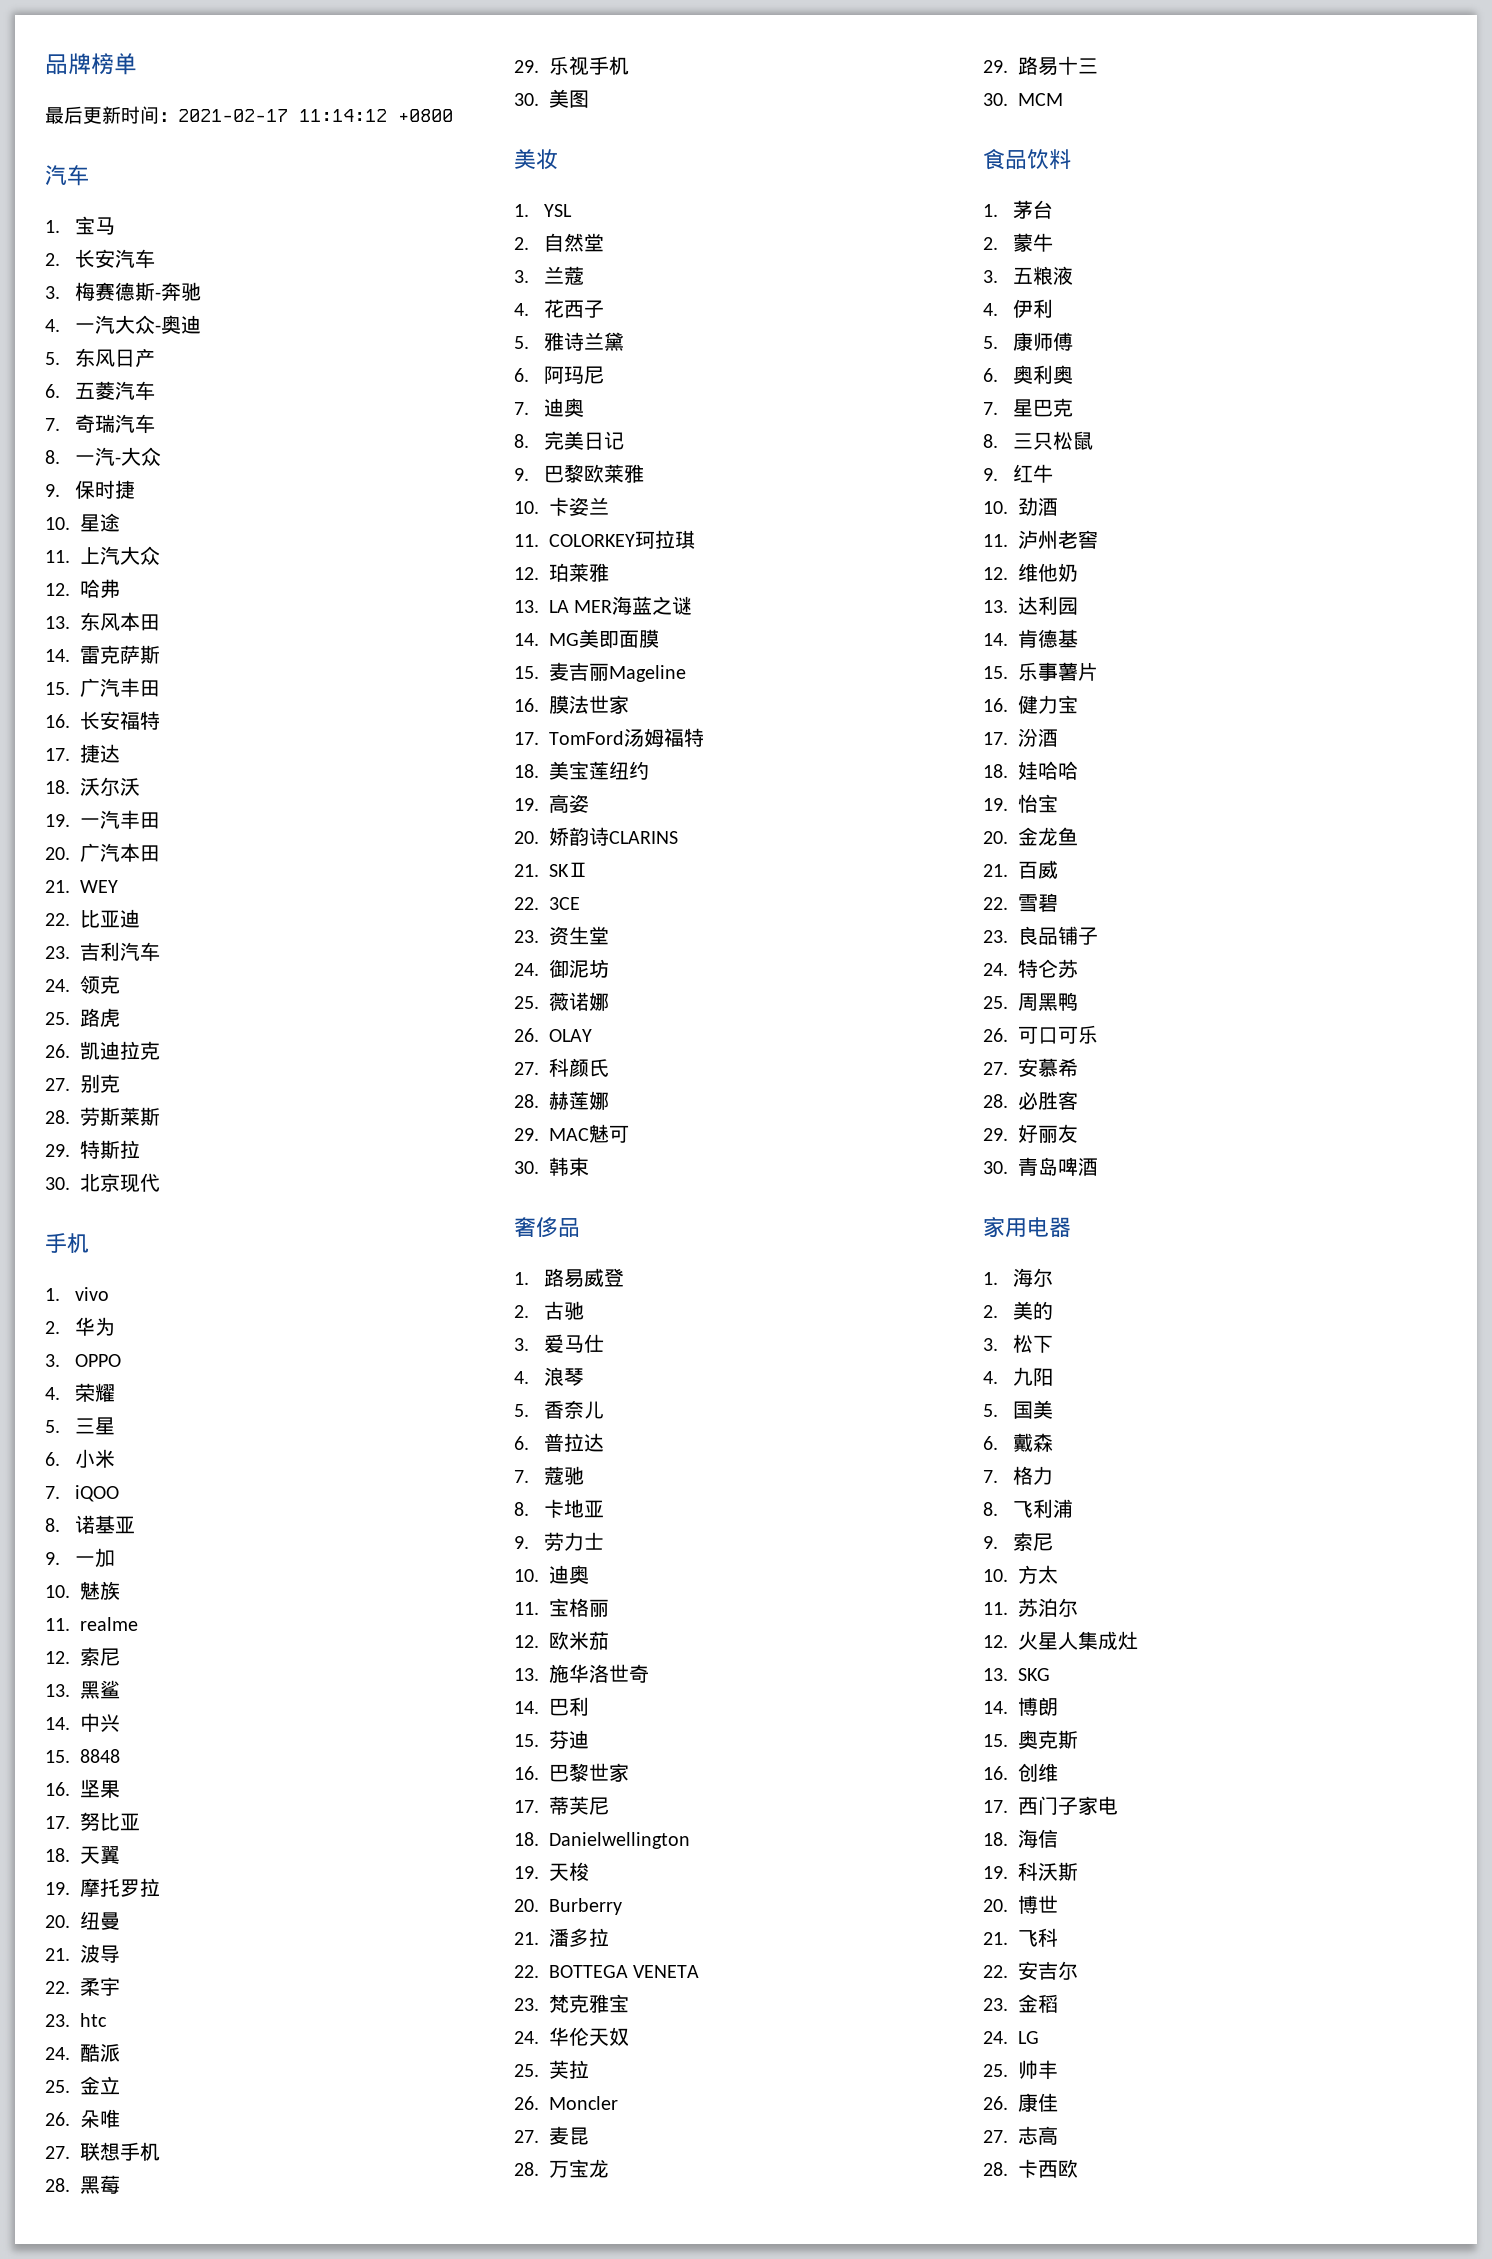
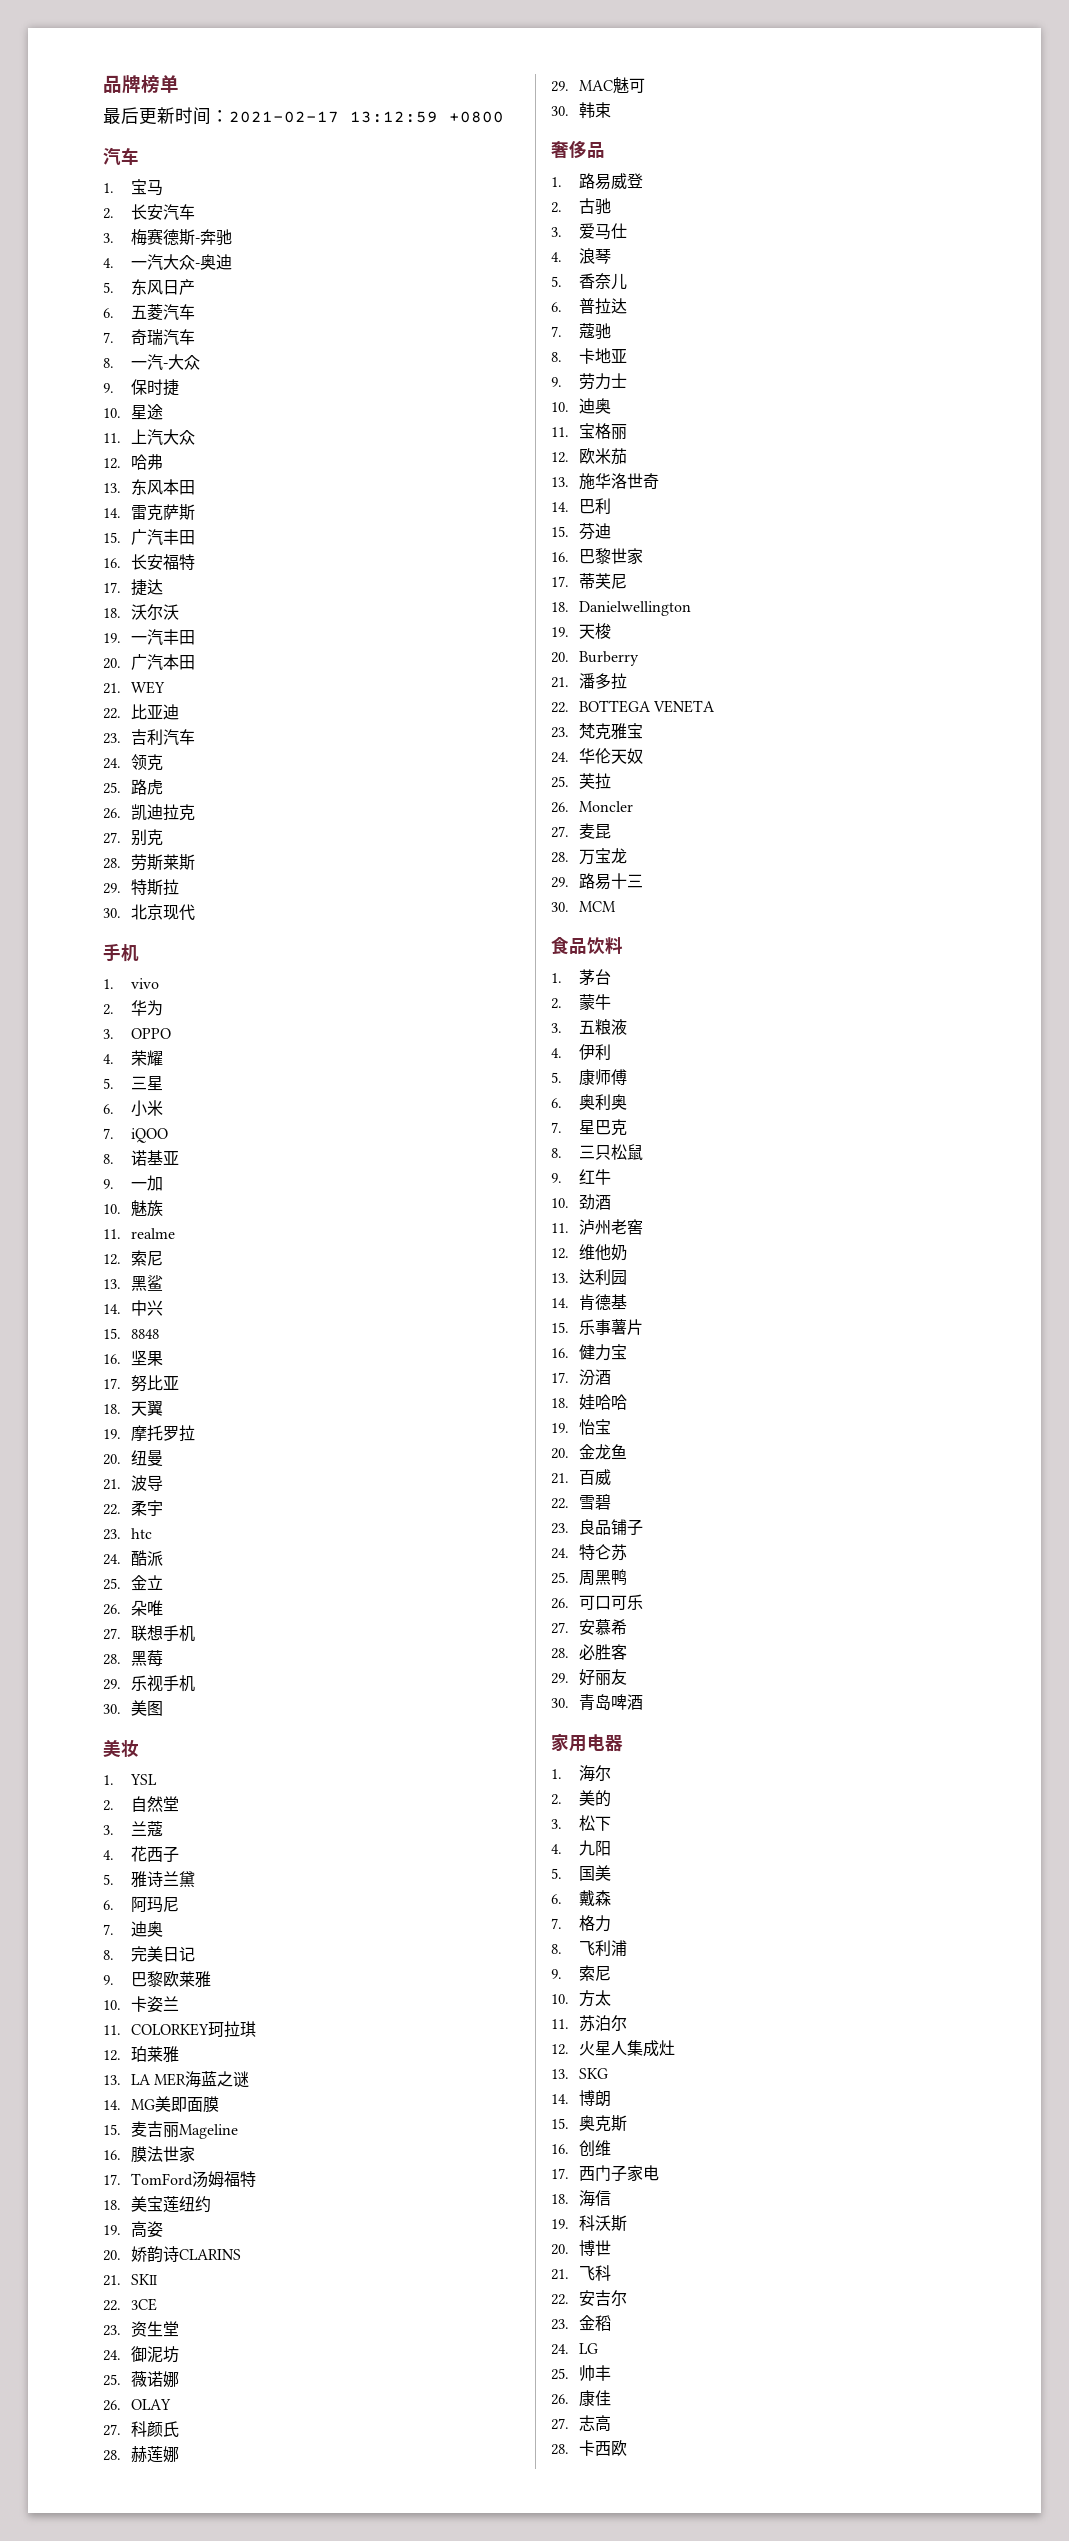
- 最后更新时间：2021-02-17 11:14:12 +0800
+ 最后更新时间：2021-02-17 13:12:59 +0800

